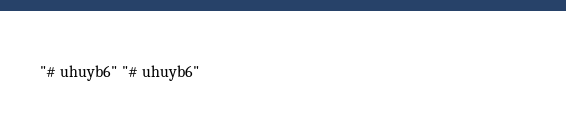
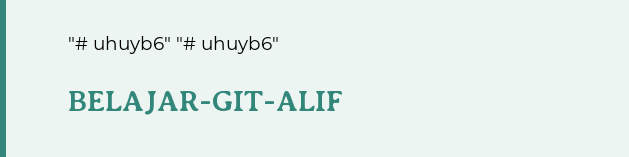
+ BELAJAR-GIT-ALIF

